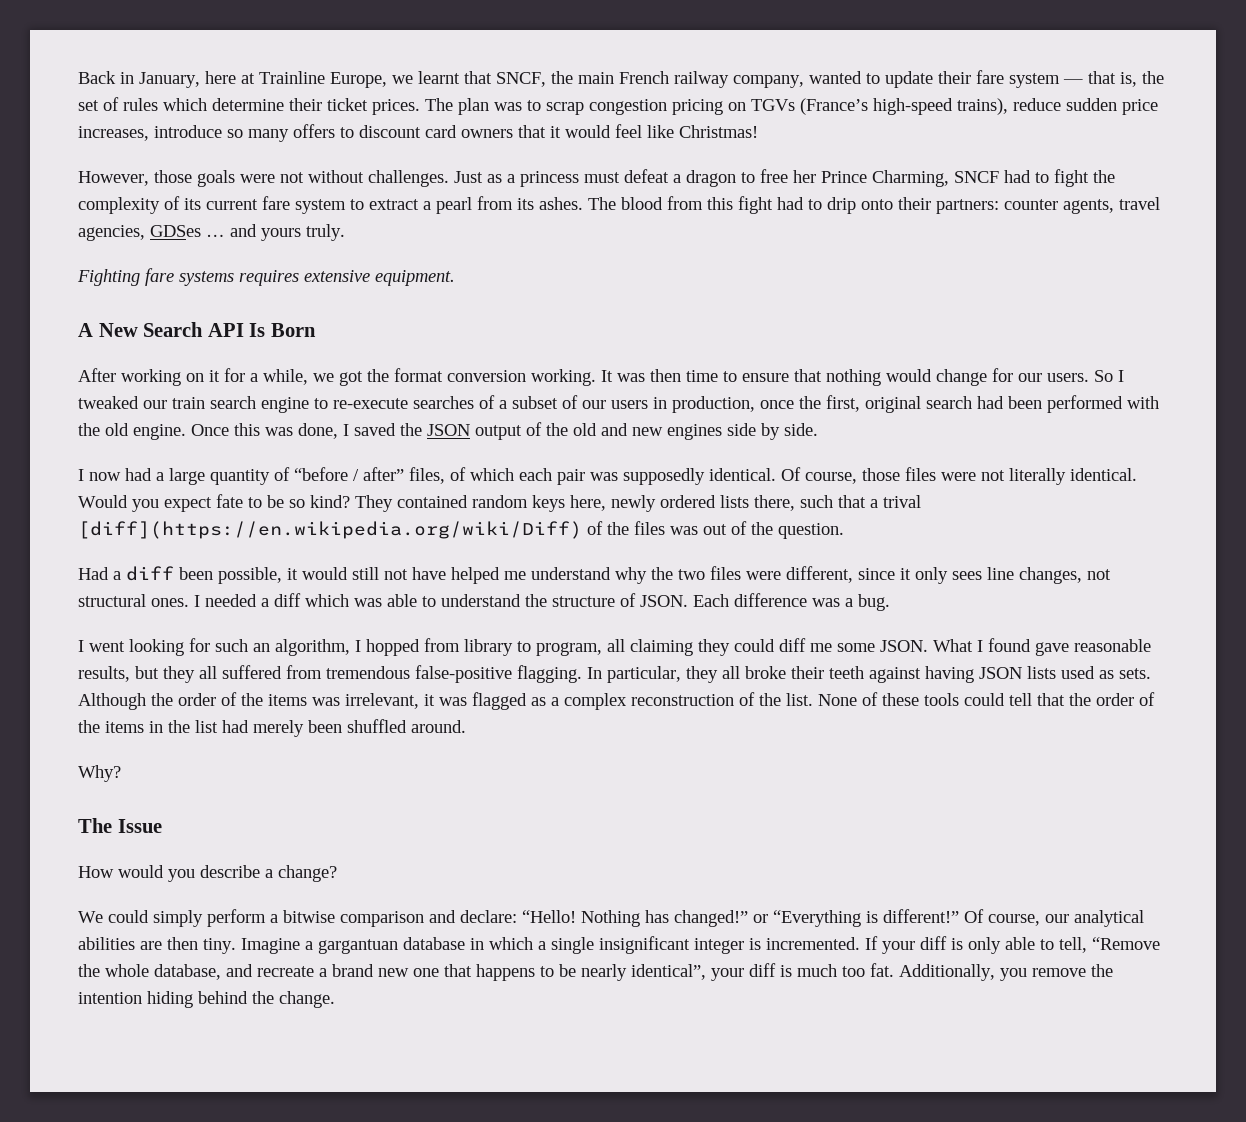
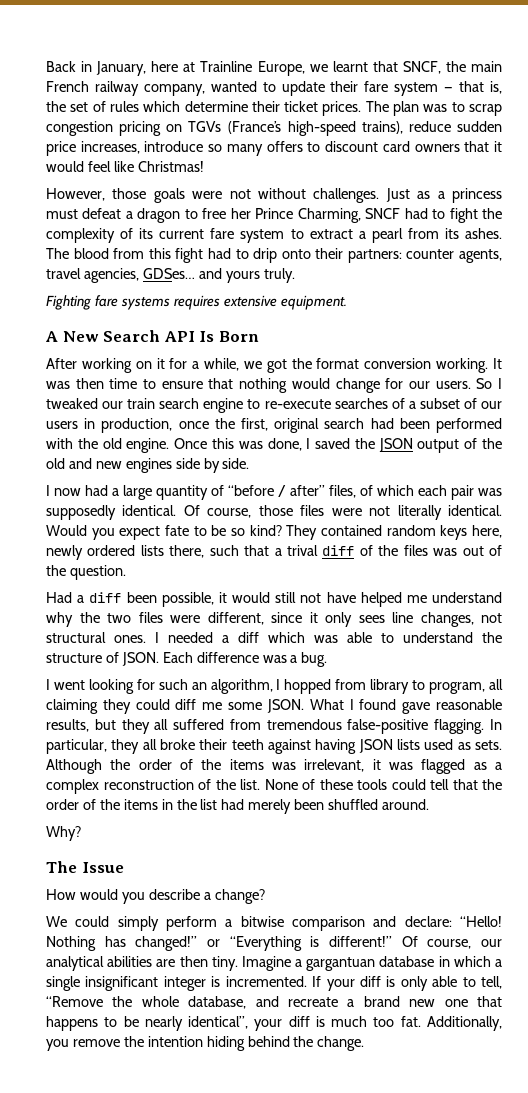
- The blood from this fight had to drip onto their partners: counter agents, travel agencies, GDSes … and yours truly.
+ The blood from this fight had to drip onto their partners: counter agents, travel agencies, GDSes… and yours truly.
- They contained random keys here, newly ordered lists there, such that a trival [diff](https://en.wikipedia.org/wiki/Diff) of the files was out of the question.
+ They contained random keys here, newly ordered lists there, such that a trival diff of the files was out of the question.

